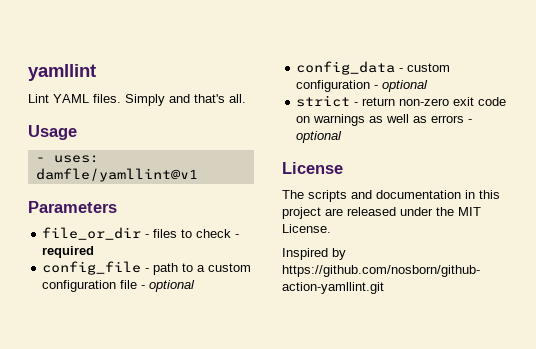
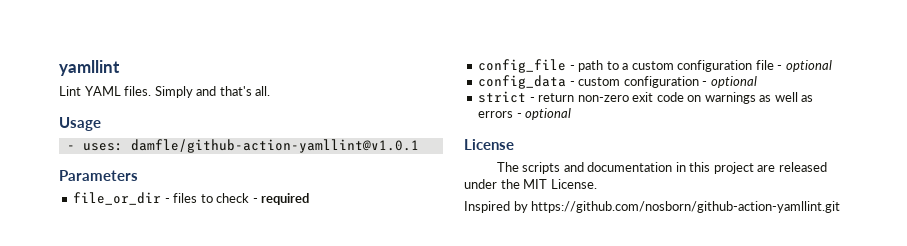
- - uses: damfle/yamllint@v1
+ - uses: damfle/github-action-yamllint@v1.0.1

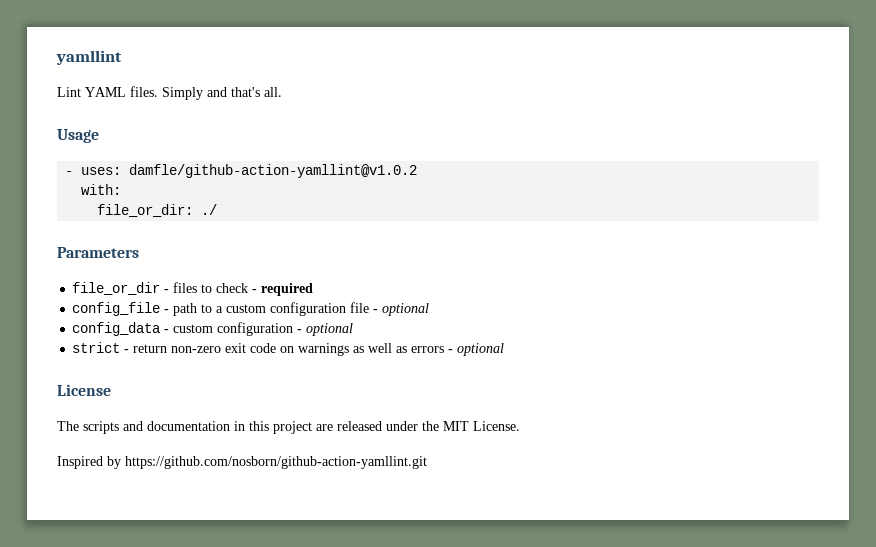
- - uses: damfle/github-action-yamllint@v1.0.1
+ - uses: damfle/github-action-yamllint@v1.0.2
+ with:
+ file_or_dir: ./

